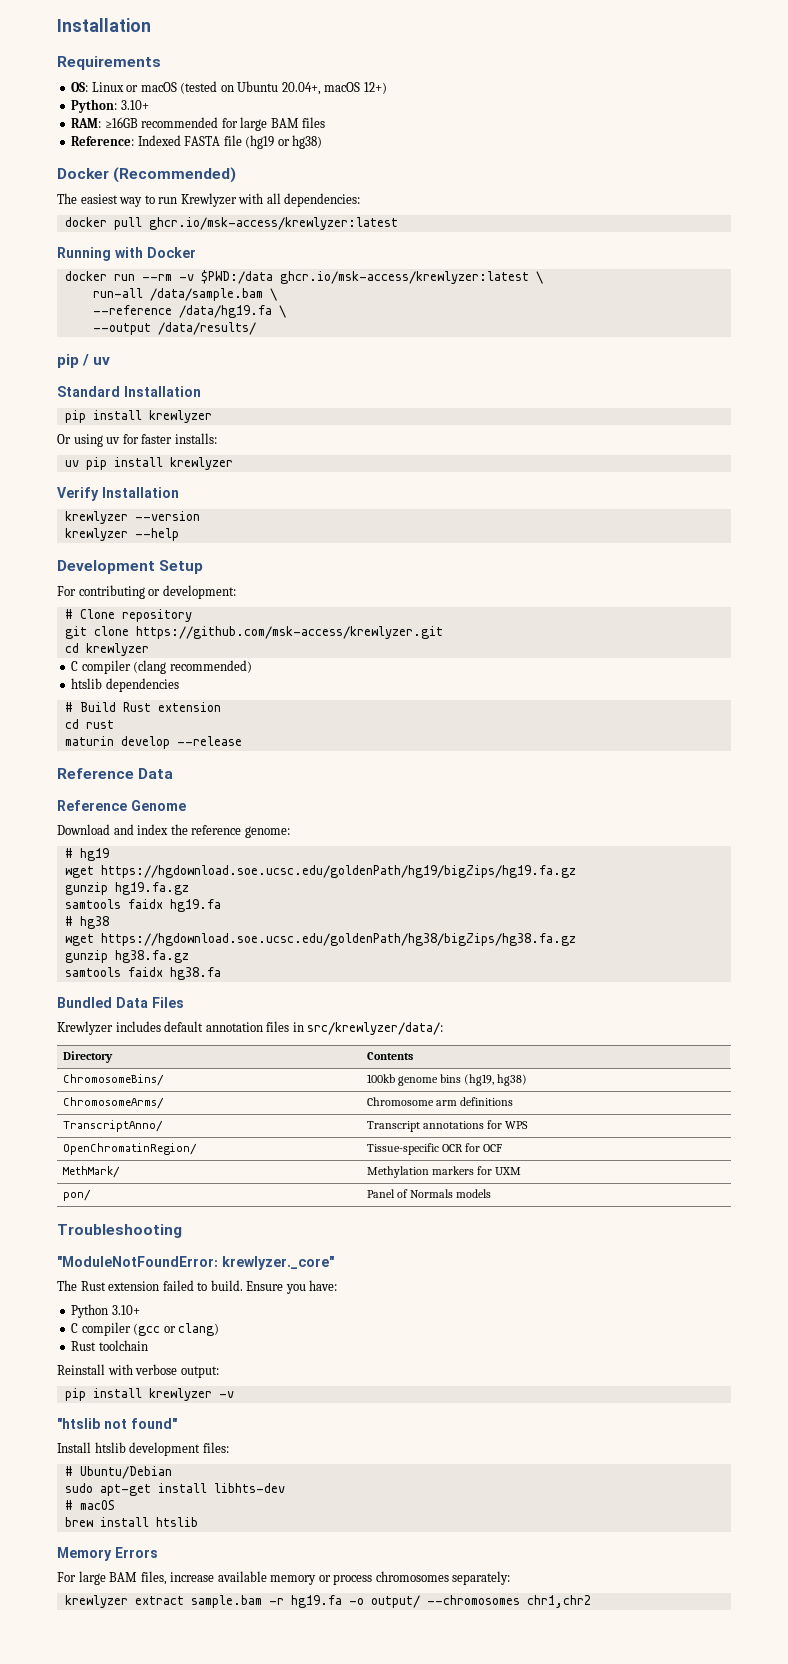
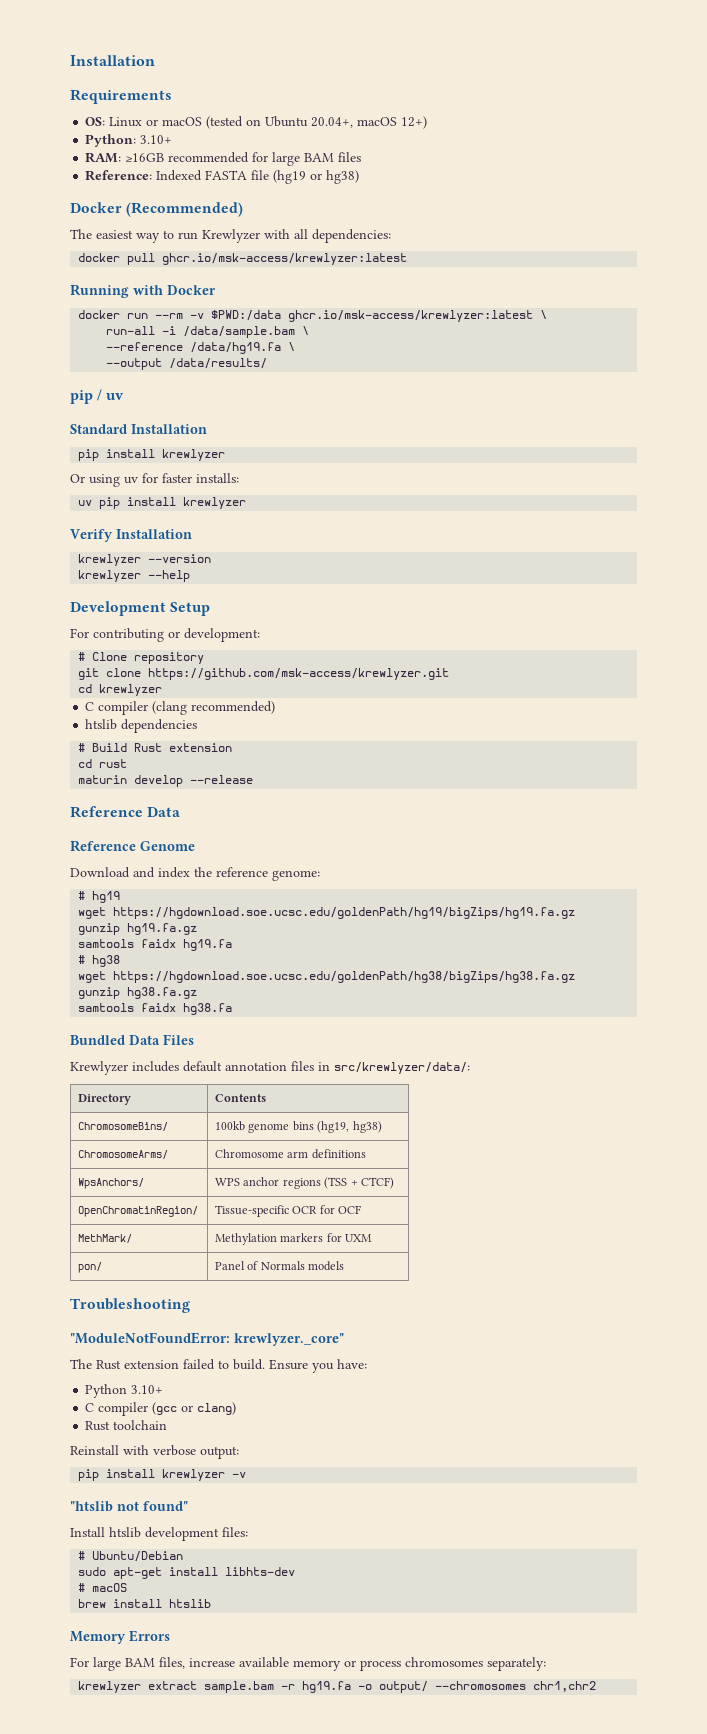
- run-all /data/sample.bam \
+ run-all -i /data/sample.bam \
- TranscriptAnno/ | Transcript annotations for WPS
+ WpsAnchors/ | WPS anchor regions (TSS + CTCF)

